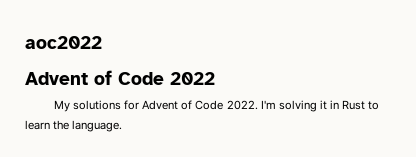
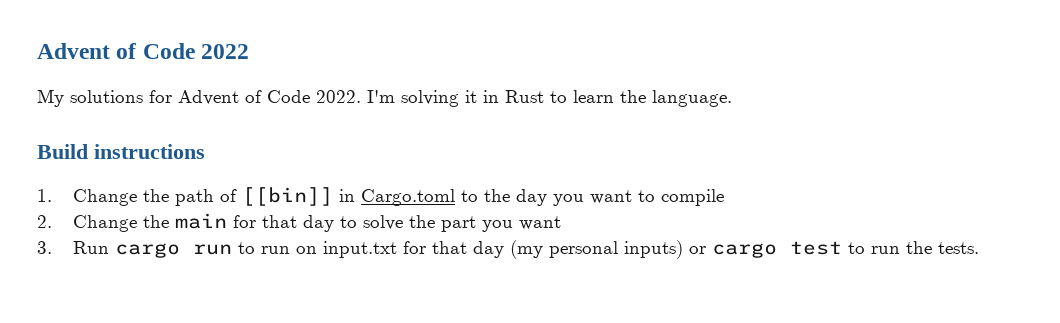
- aoc2022
+ Build instructions
+ 1. Change the path of [[bin]] in Cargo.toml to the day you want to compile
+ 2. Change the main for that day to solve the part you want
+ 3. Run cargo run to run on input.txt for that day (my personal inputs) or cargo test to run the tests.

